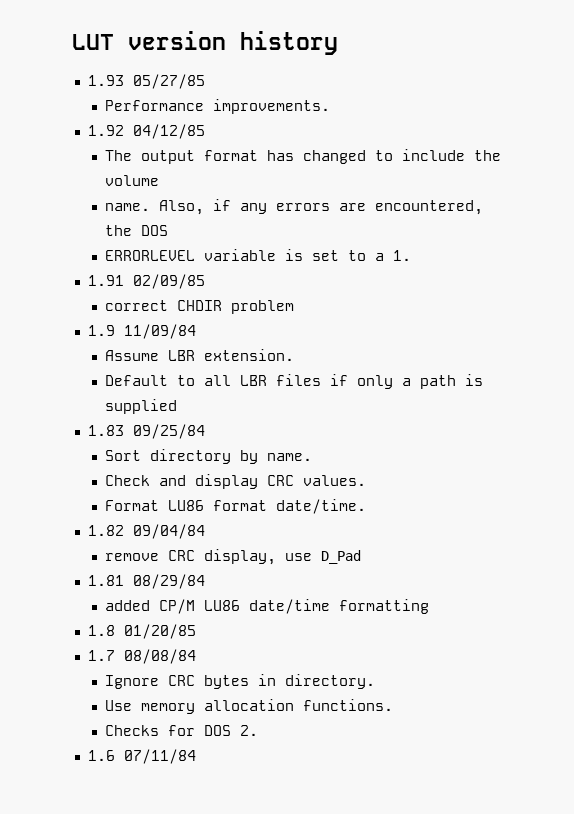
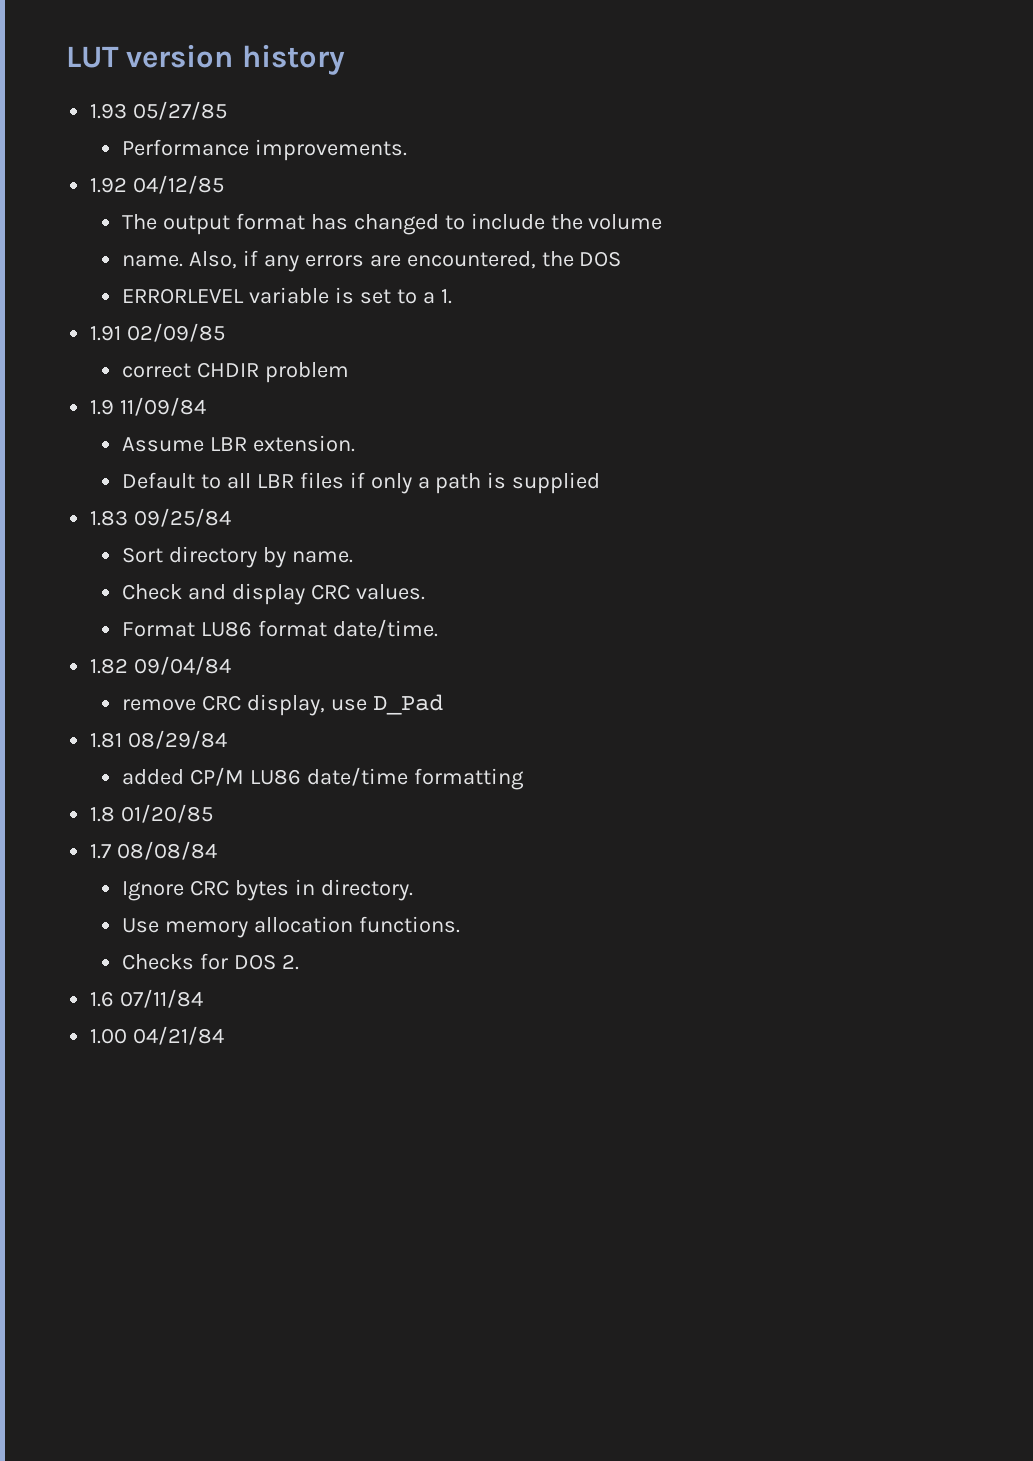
+ 1.00 04/21/84

